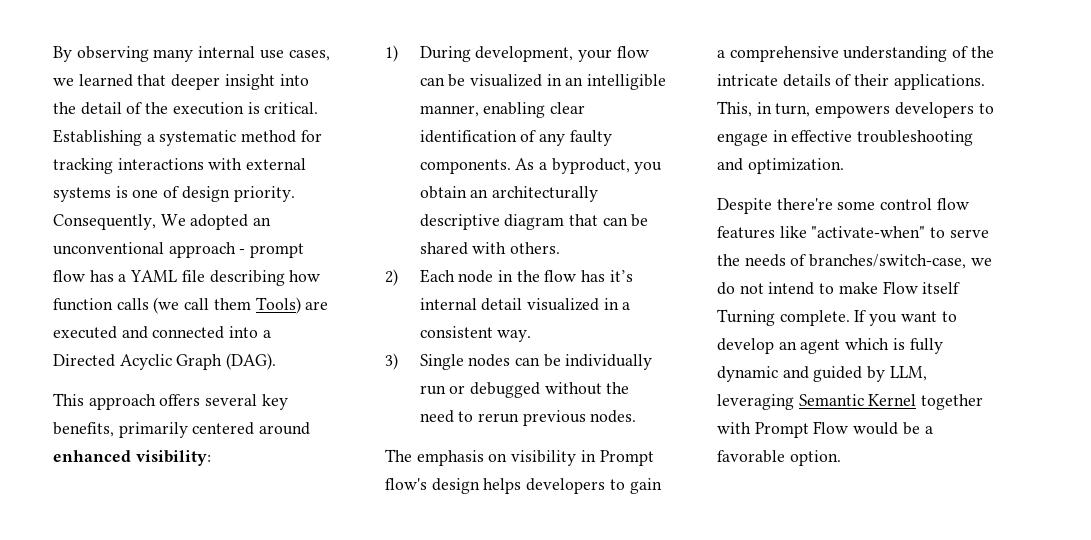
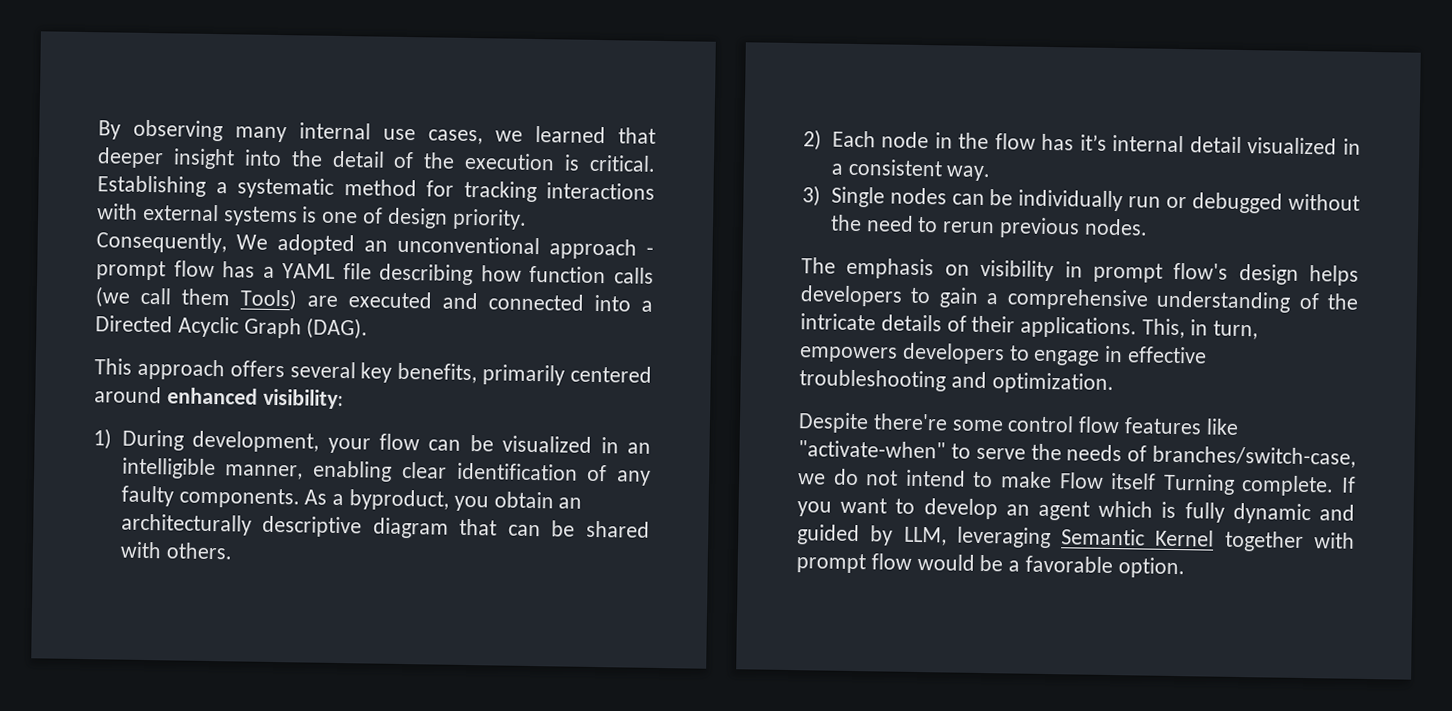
- The emphasis on visibility in Prompt flow's design helps developers to gain a comprehensive understanding of the intricate details of their applications.
+ The emphasis on visibility in prompt flow's design helps developers to gain a comprehensive understanding of the intricate details of their applications.
- If you want to develop an agent which is fully dynamic and guided by LLM, leveraging Semantic Kernel together with Prompt Flow would be a favorable option.
+ If you want to develop an agent which is fully dynamic and guided by LLM, leveraging Semantic Kernel together with prompt flow would be a favorable option.

